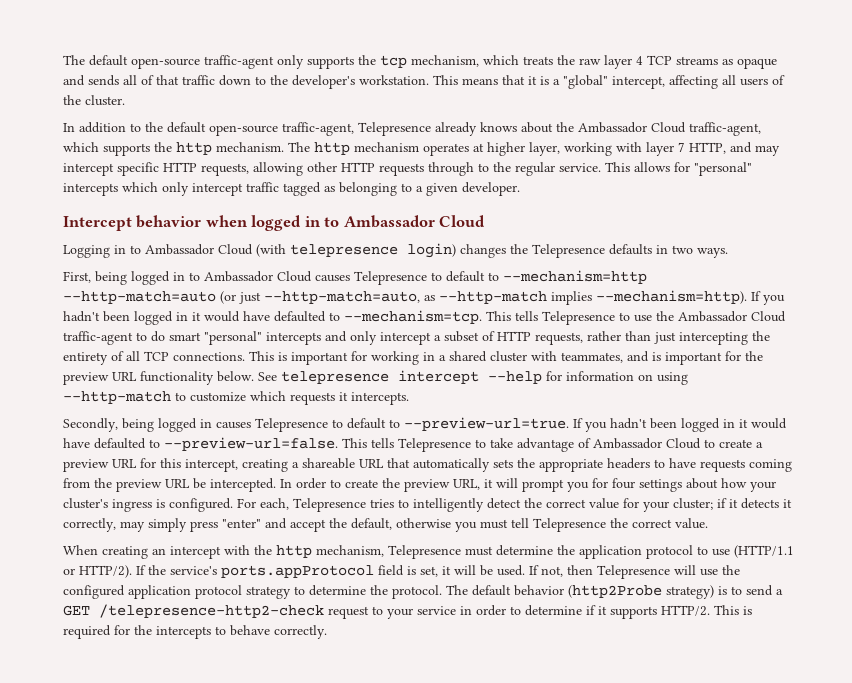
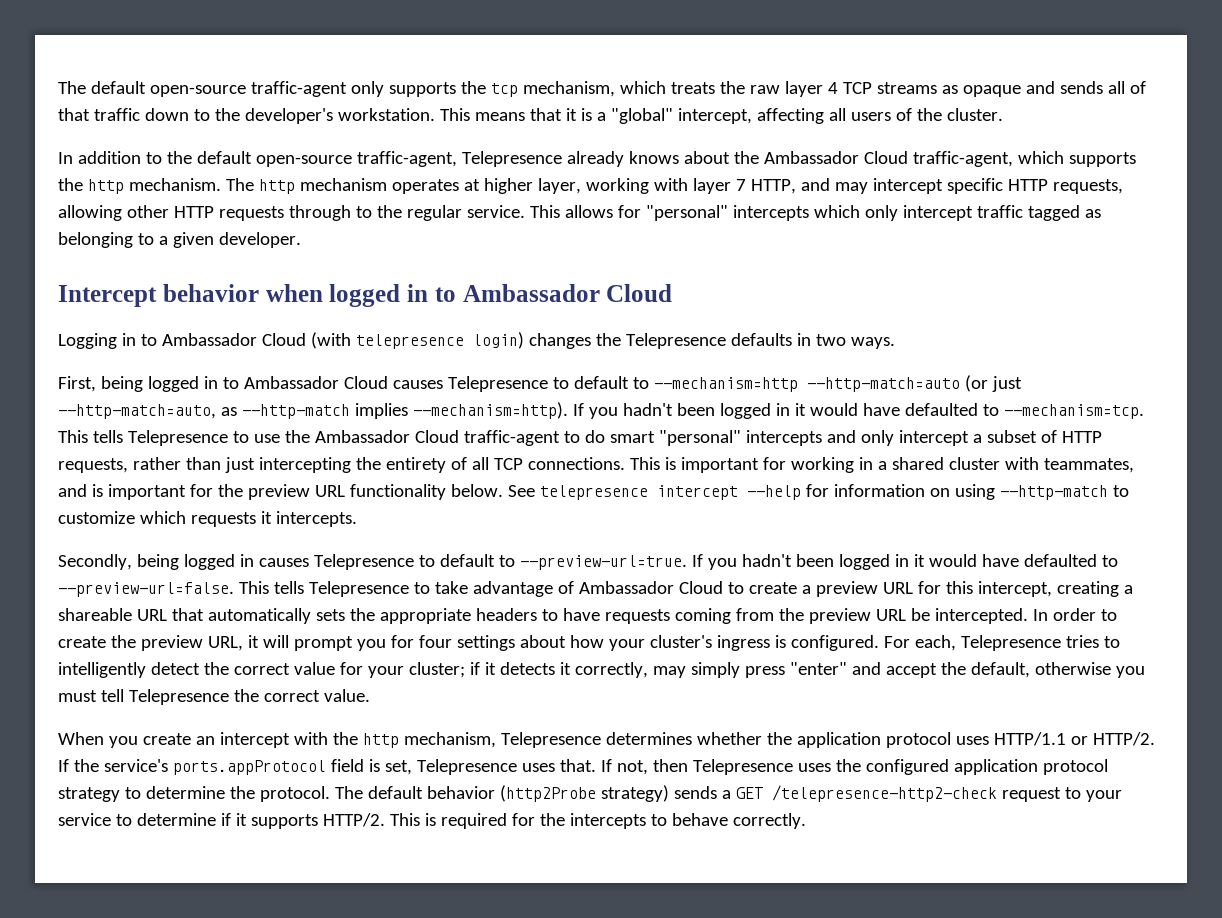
- When creating an intercept with the http mechanism, Telepresence must determine the application protocol to use (HTTP/1.1 or HTTP/2).
+ When you create an intercept with the http mechanism, Telepresence determines whether the application protocol uses HTTP/1.1 or HTTP/2.
- If the service's ports.appProtocol field is set, it will be used.
+ If the service's ports.appProtocol field is set, Telepresence uses that.
- If not, then Telepresence will use the configured application protocol strategy to determine the protocol.
+ If not, then Telepresence uses the configured application protocol strategy to determine the protocol.
- The default behavior (http2Probe strategy) is to send a GET /telepresence-http2-check request to your service in order to determine if it supports HTTP/2.
+ The default behavior (http2Probe strategy) sends a GET /telepresence-http2-check request to your service to determine if it supports HTTP/2.

